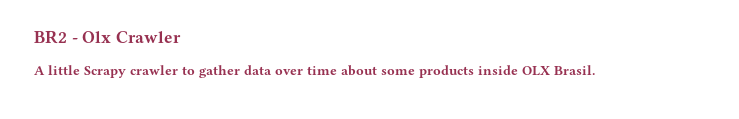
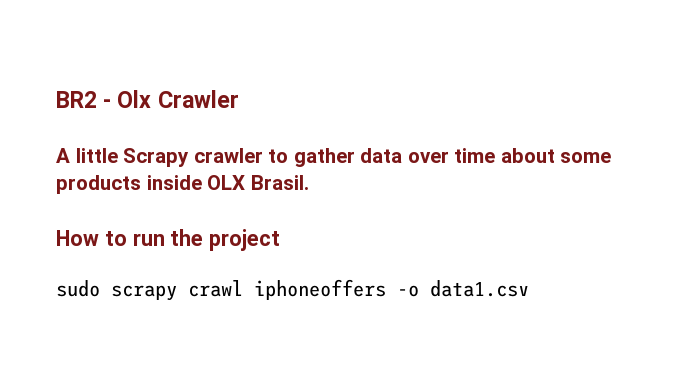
+ How to run the project
+ sudo scrapy crawl iphoneoffers -o data1.csv

